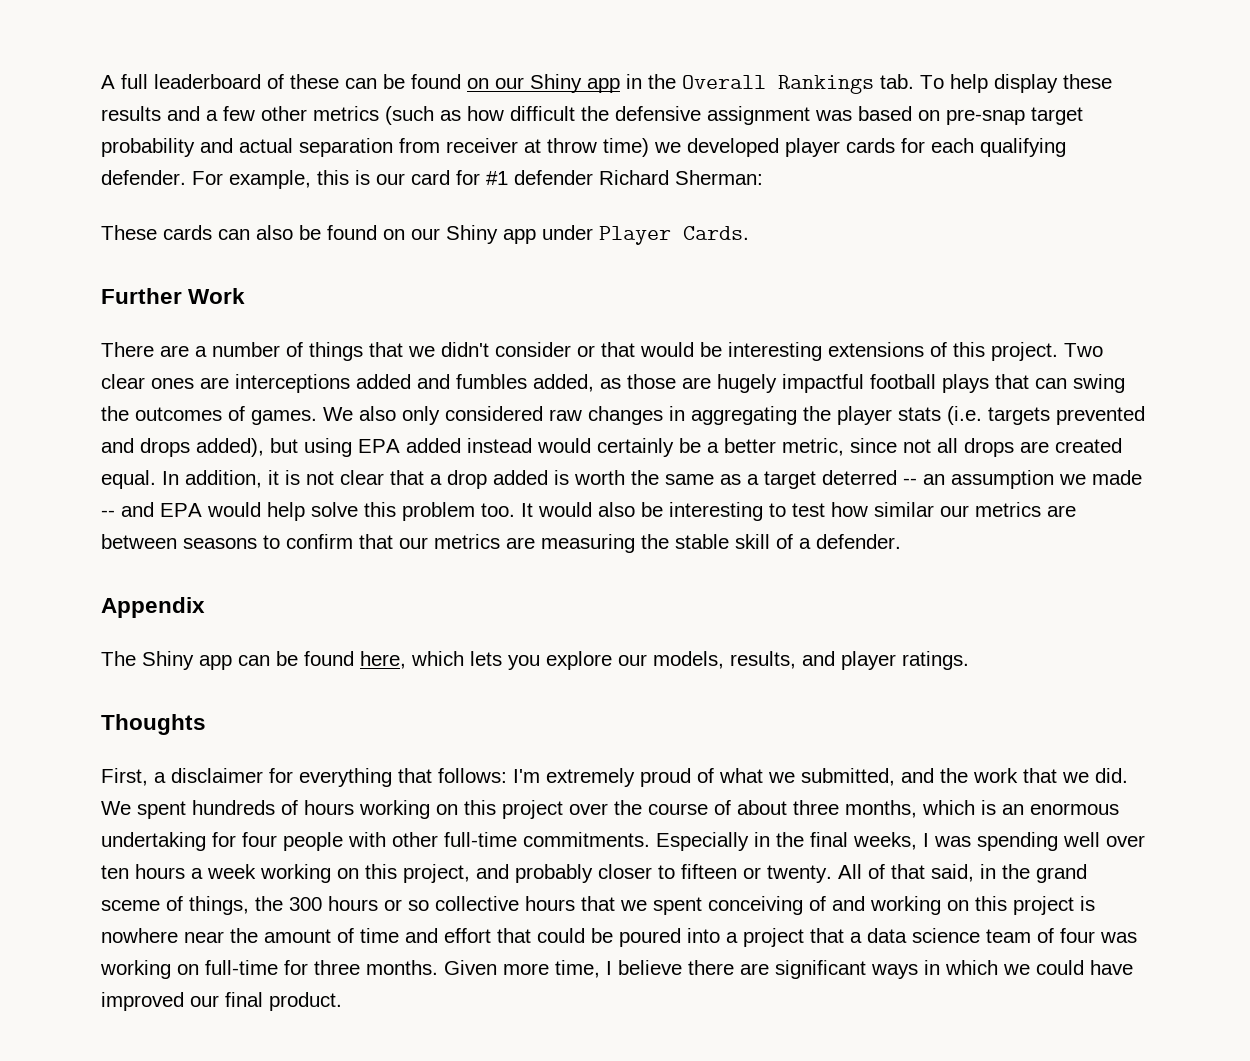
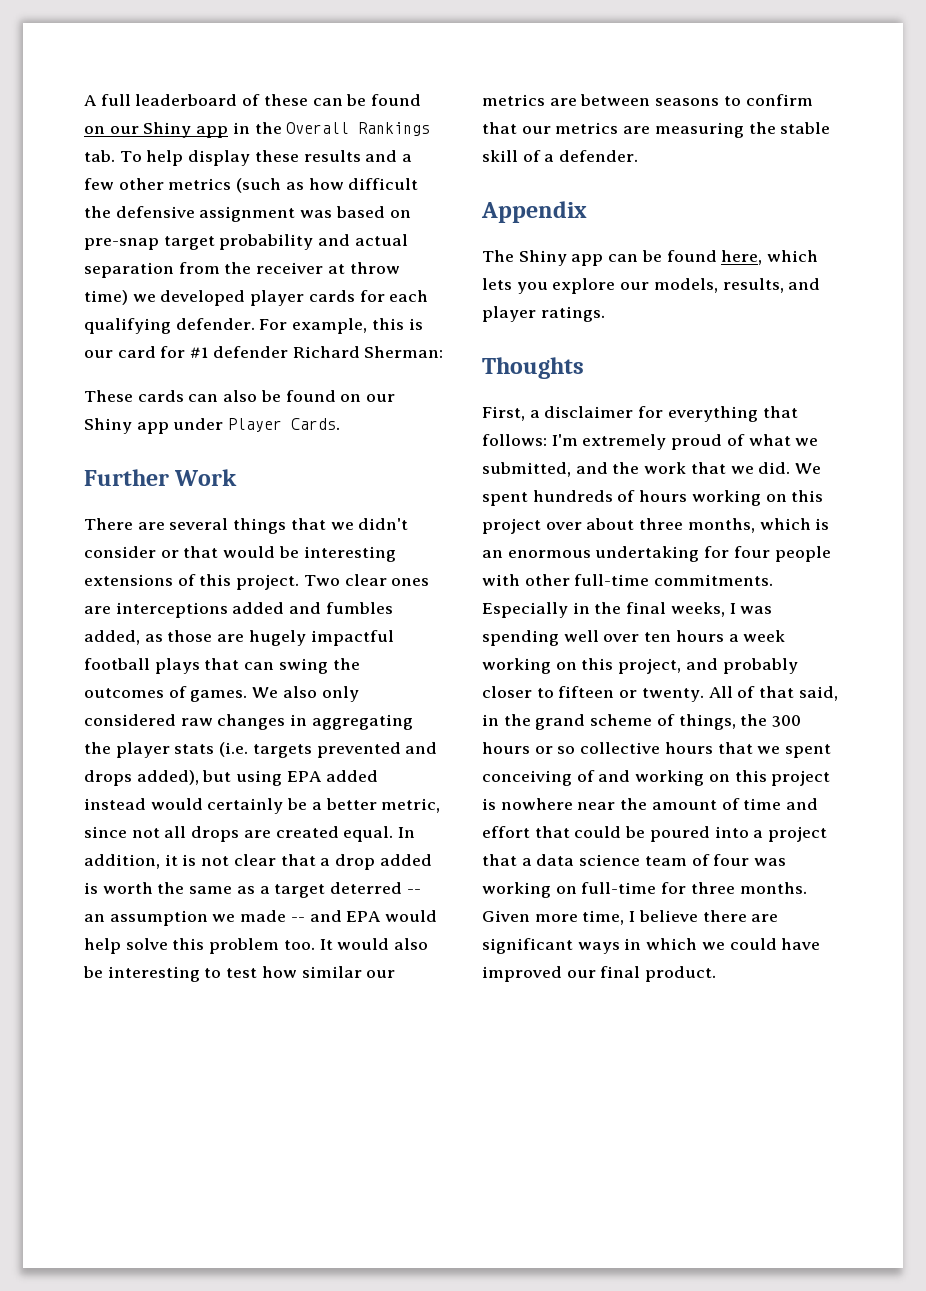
- A full leaderboard of these can be found on our Shiny app in the Overall Rankings tab. To help display these results and a few other metrics (such as how difficult the defensive assignment was based on pre-snap target probability and actual separation from receiver at throw time) we developed player cards for each qualifying defender.
+ A full leaderboard of these can be found on our Shiny app in the Overall Rankings tab. To help display these results and a few other metrics (such as how difficult the defensive assignment was based on pre-snap target probability and actual separation from the receiver at throw time) we developed player cards for each qualifying defender.
- There are a number of things that we didn't consider or that would be interesting extensions of this project.
+ There are several things that we didn't consider or that would be interesting extensions of this project.
- We spent hundreds of hours working on this project over the course of about three months, which is an enormous undertaking for four people with other full-time commitments.
+ We spent hundreds of hours working on this project over about three months, which is an enormous undertaking for four people with other full-time commitments.
- All of that said, in the grand sceme of things, the 300 hours or so collective hours that we spent conceiving of and working on this project is nowhere near the amount of time and effort that could be poured into a project that a data science team of four was working on full-time for three months.
+ All of that said, in the grand scheme of things, the 300 hours or so collective hours that we spent conceiving of and working on this project is nowhere near the amount of time and effort that could be poured into a project that a data science team of four was working on full-time for three months.

